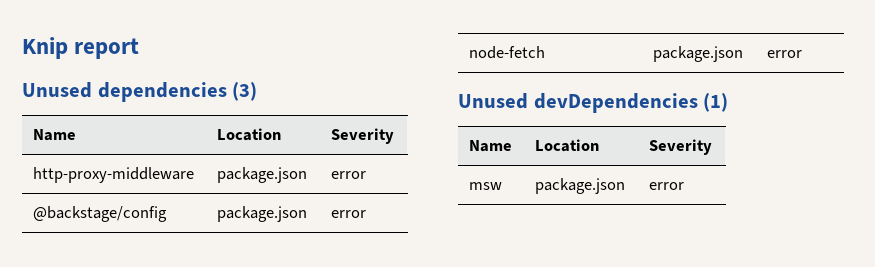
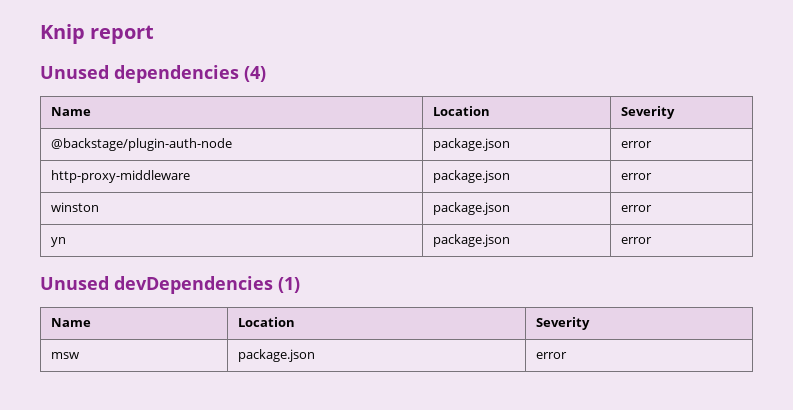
- Unused dependencies (3)
+ Unused dependencies (4)
  Name | Location | Severity
+ @backstage/plugin-auth-node | package.json | error
- @backstage/config | package.json | error
- node-fetch | package.json | error
+ winston | package.json | error
+ yn | package.json | error

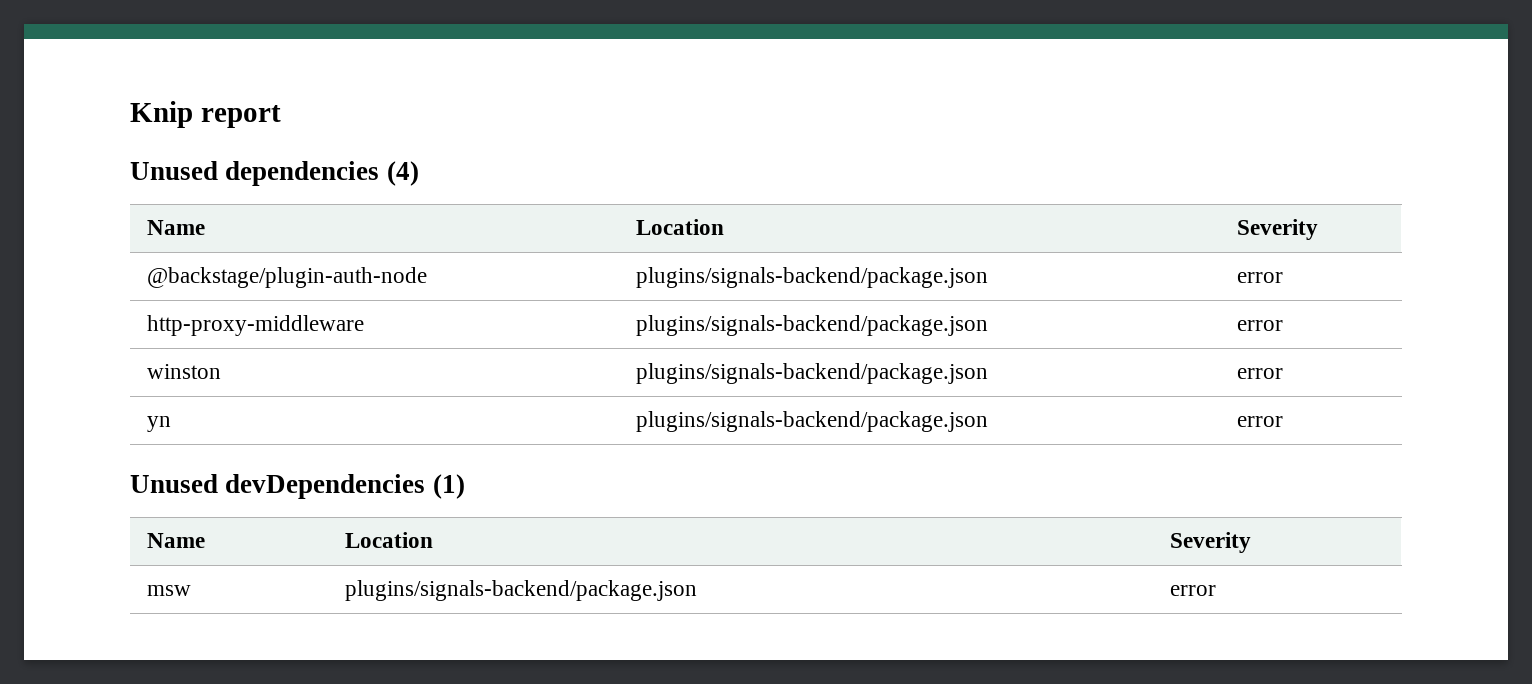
- @backstage/plugin-auth-node | package.json | error
+ @backstage/plugin-auth-node | plugins/signals-backend/package.json | error
- http-proxy-middleware | package.json | error
+ http-proxy-middleware | plugins/signals-backend/package.json | error
- winston | package.json | error
+ winston | plugins/signals-backend/package.json | error
- yn | package.json | error
+ yn | plugins/signals-backend/package.json | error
- msw | package.json | error
+ msw | plugins/signals-backend/package.json | error

